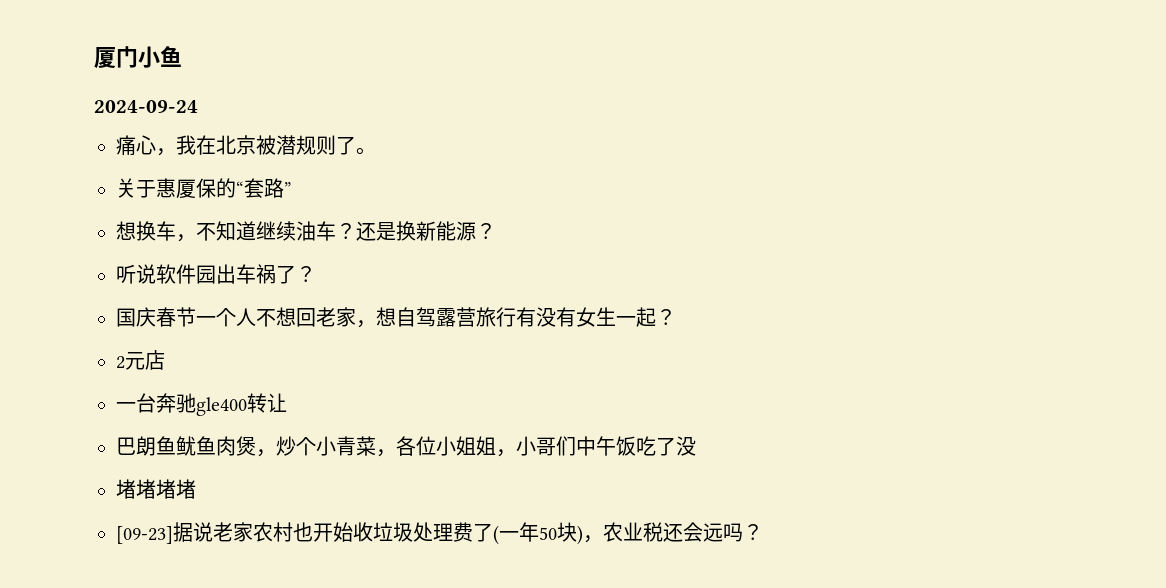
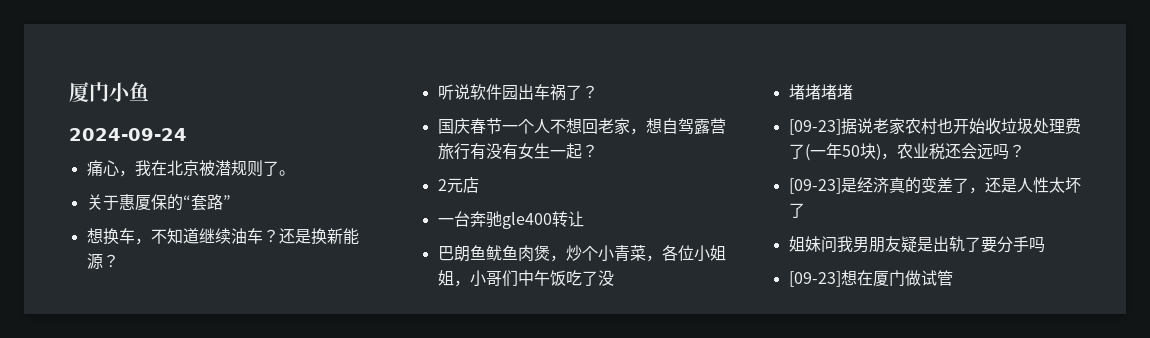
+ [09-23]是经济真的变差了，还是人性太坏了
+ 姐妹问我男朋友疑是出轨了要分手吗
+ [09-23]想在厦门做试管

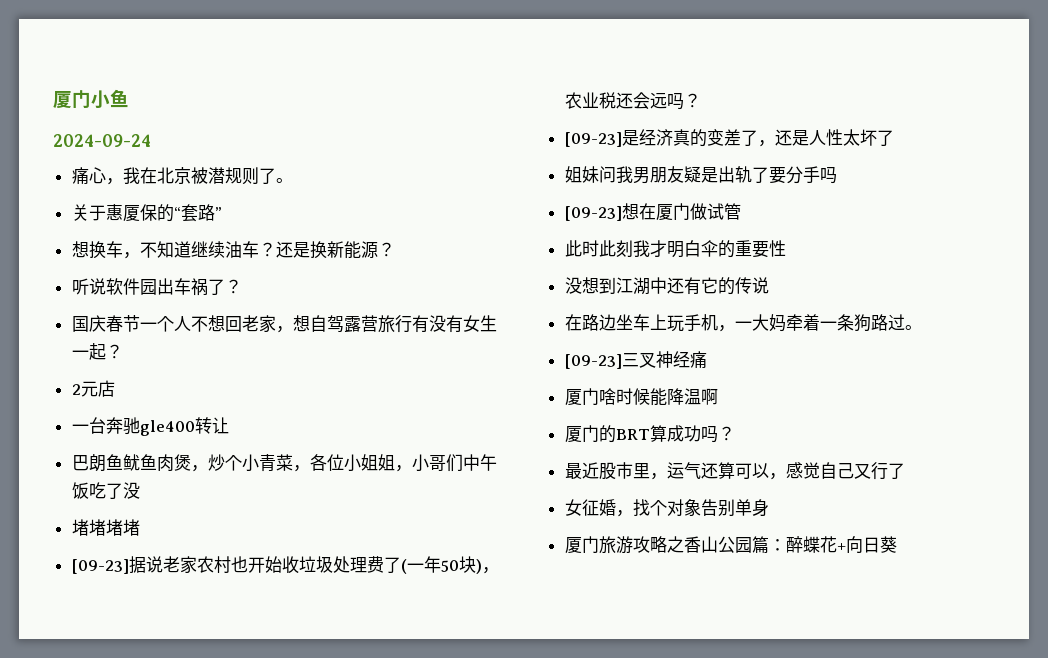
+ 此时此刻我才明白伞的重要性
+ 没想到江湖中还有它的传说
+ 在路边坐车上玩手机，一大妈牵着一条狗路过。
+ [09-23]三叉神经痛
+ 厦门啥时候能降温啊
+ 厦门的BRT算成功吗？
+ 最近股市里，运气还算可以，感觉自己又行了
+ 女征婚，找个对象告别单身
+ 厦门旅游攻略之香山公园篇：醉蝶花+向日葵

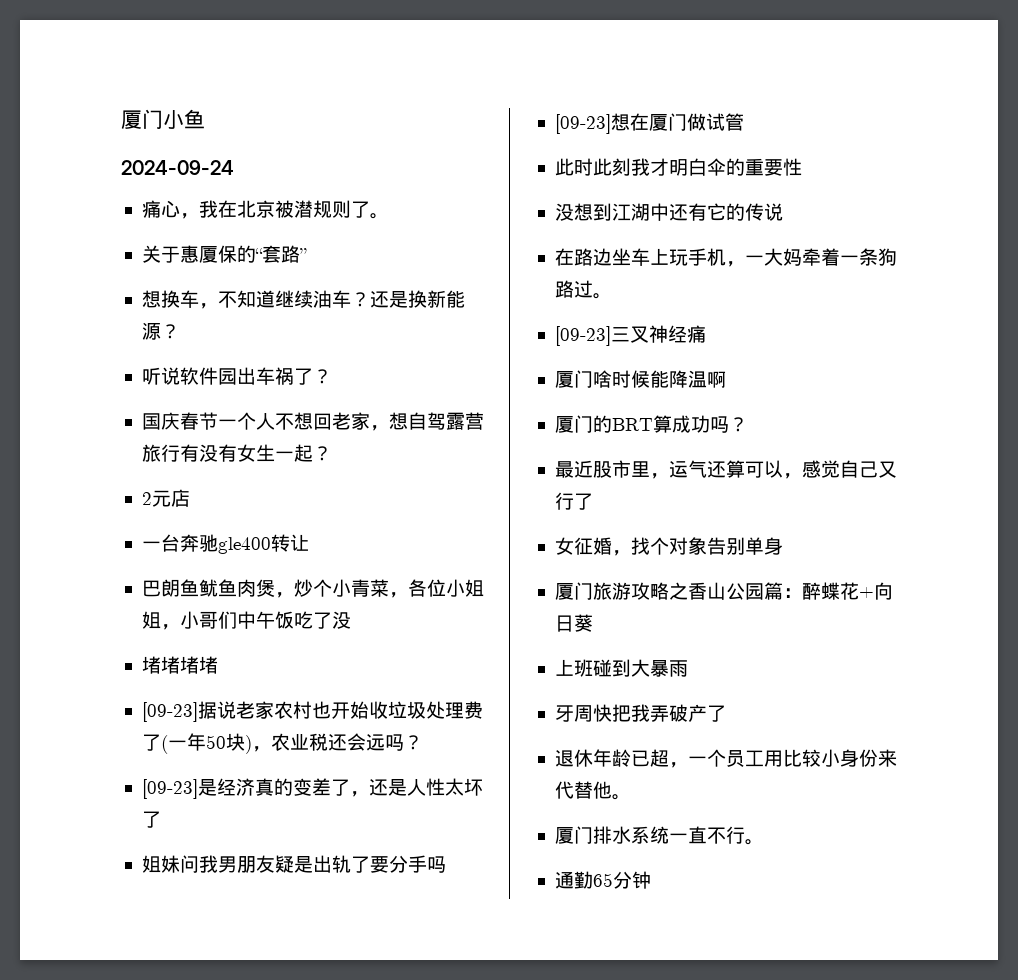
+ 上班碰到大暴雨
+ 牙周快把我弄破产了
+ 退休年龄已超，一个员工用比较小身份来代替他。
+ 厦门排水系统一直不行。
+ 通勤65分钟

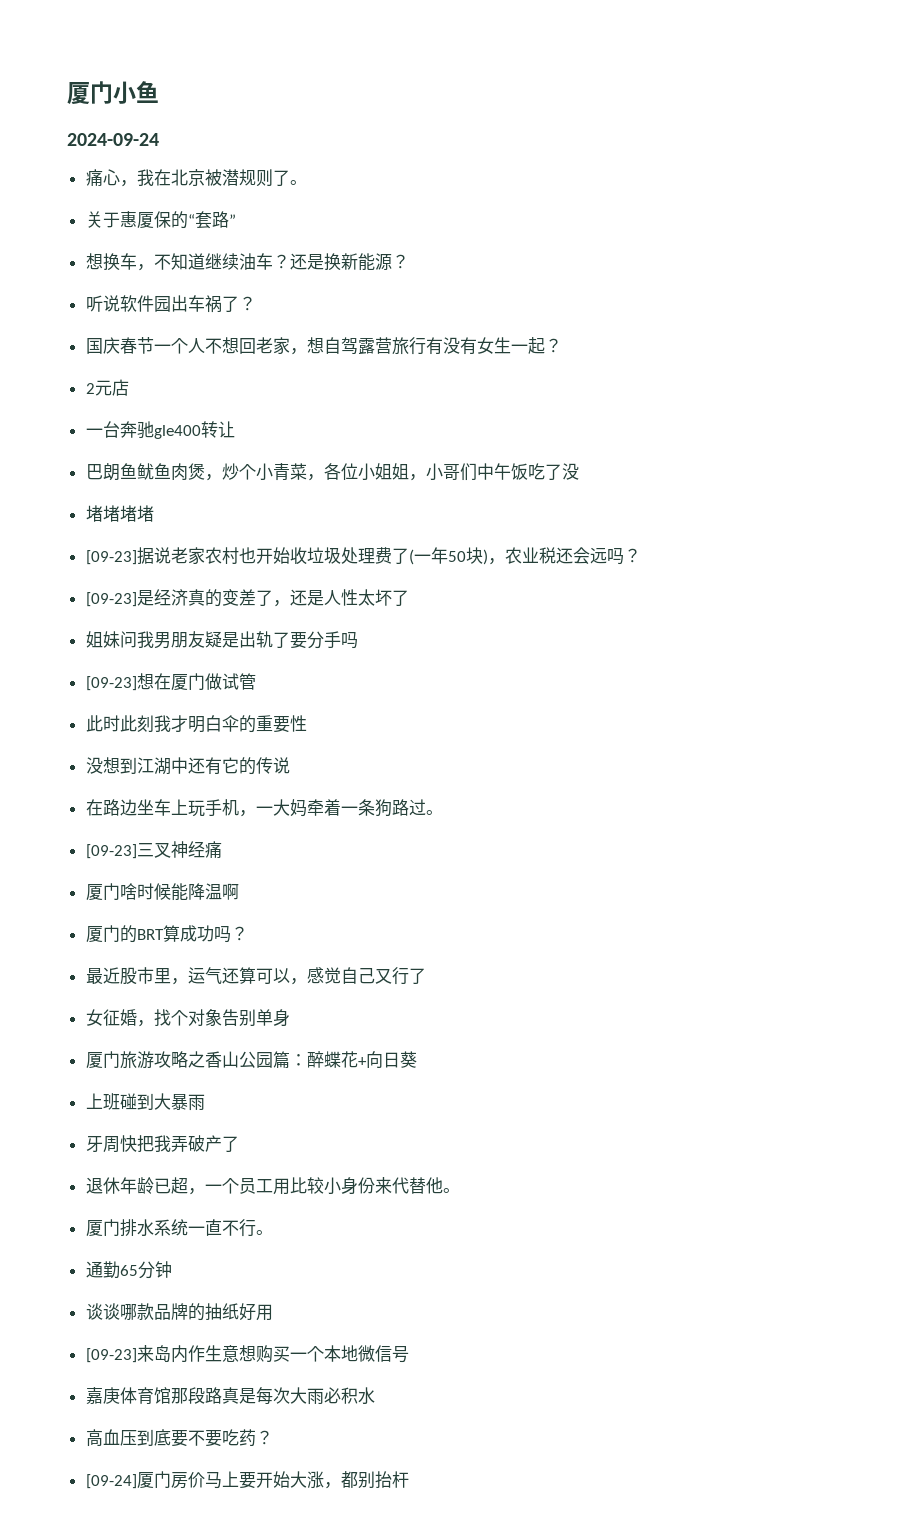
+ 谈谈哪款品牌的抽纸好用
+ [09-23]来岛内作生意想购买一个本地微信号
+ 嘉庚体育馆那段路真是每次大雨必积水
+ 高血压到底要不要吃药？
+ [09-24]厦门房价马上要开始大涨，都别抬杆

